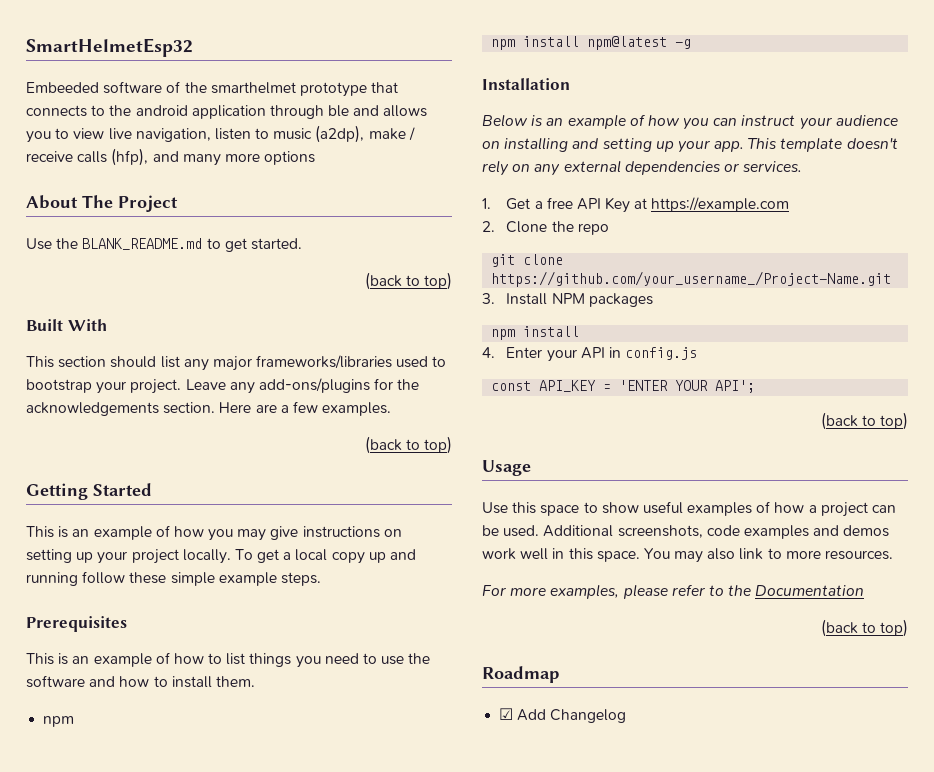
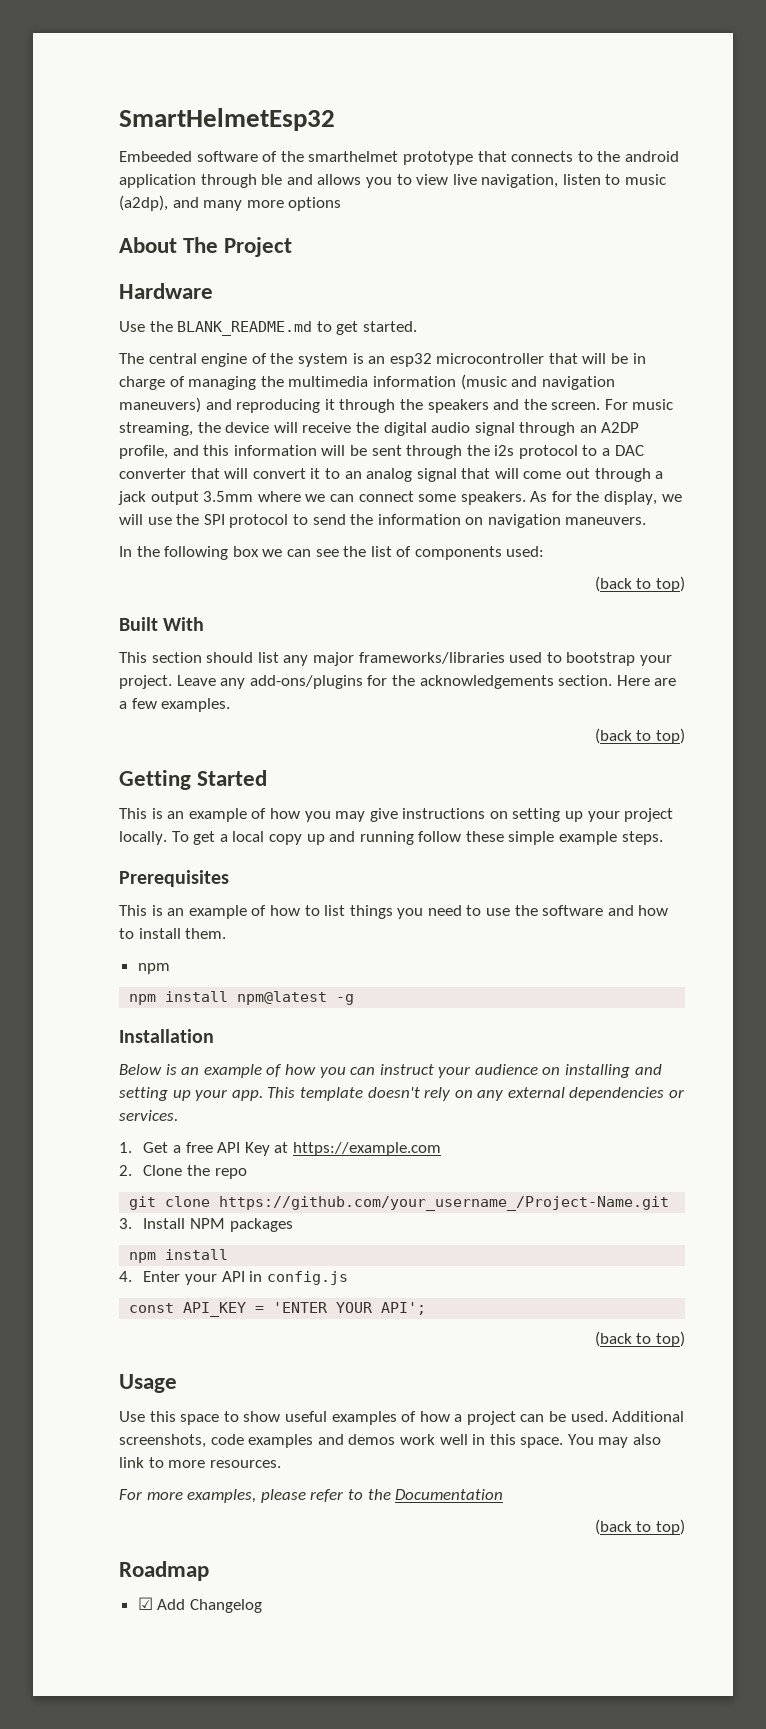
- Embeeded software of the smarthelmet prototype that connects to the android application through ble and allows you to view live navigation, listen to music (a2dp), make / receive calls (hfp), and many more options
+ Embeeded software of the smarthelmet prototype that connects to the android application through ble and allows you to view live navigation, listen to music (a2dp), and many more options
+ Hardware
+ The central engine of the system is an esp32 microcontroller that will be in charge of managing the multimedia information (music and navigation maneuvers) and reproducing it through the speakers and the screen. For music streaming, the device will receive the digital audio signal through an A2DP profile, and this information will be sent through the i2s protocol to a DAC converter that will convert it to an analog signal that will come out through a jack output 3.5mm where we can connect some speakers. As for the display, we will use the SPI protocol to send the information on navigation maneuvers.
+ In the following box we can see the list of components used:

